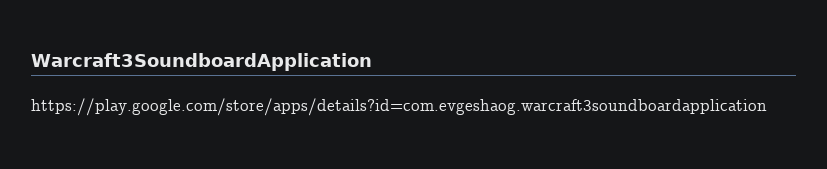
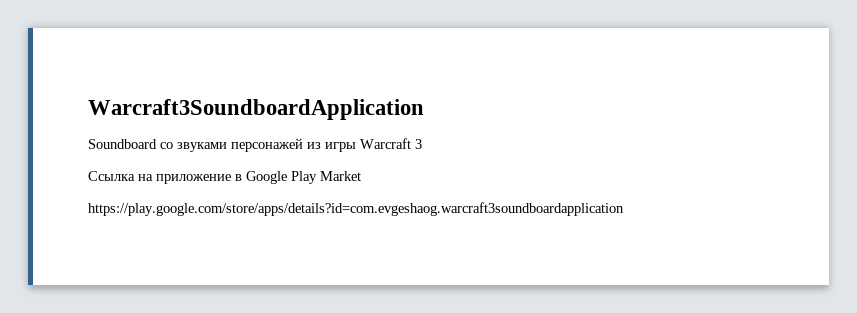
+ Soundboard со звуками персонажей из игры Warcraft 3
+ Ссылка на приложение в Google Play Market

